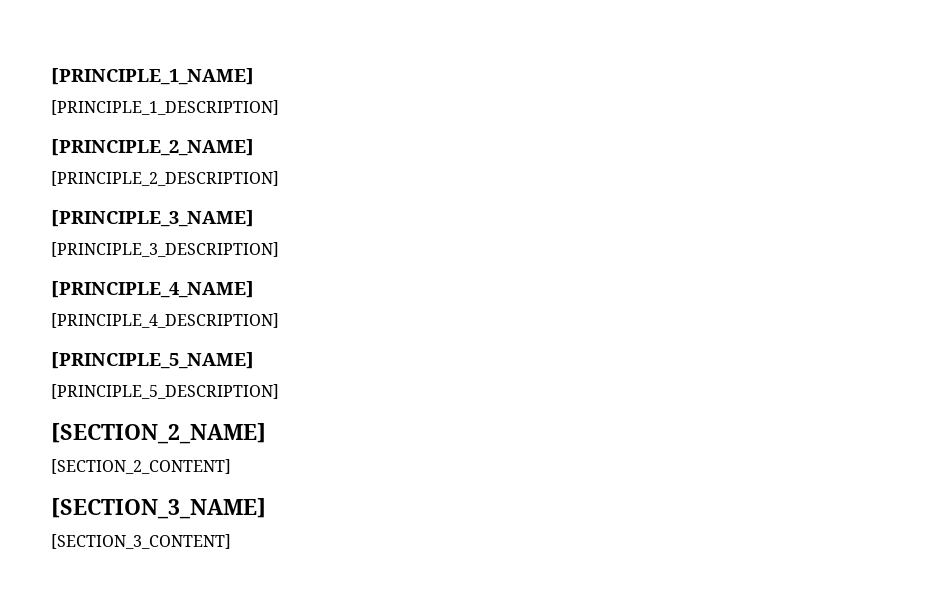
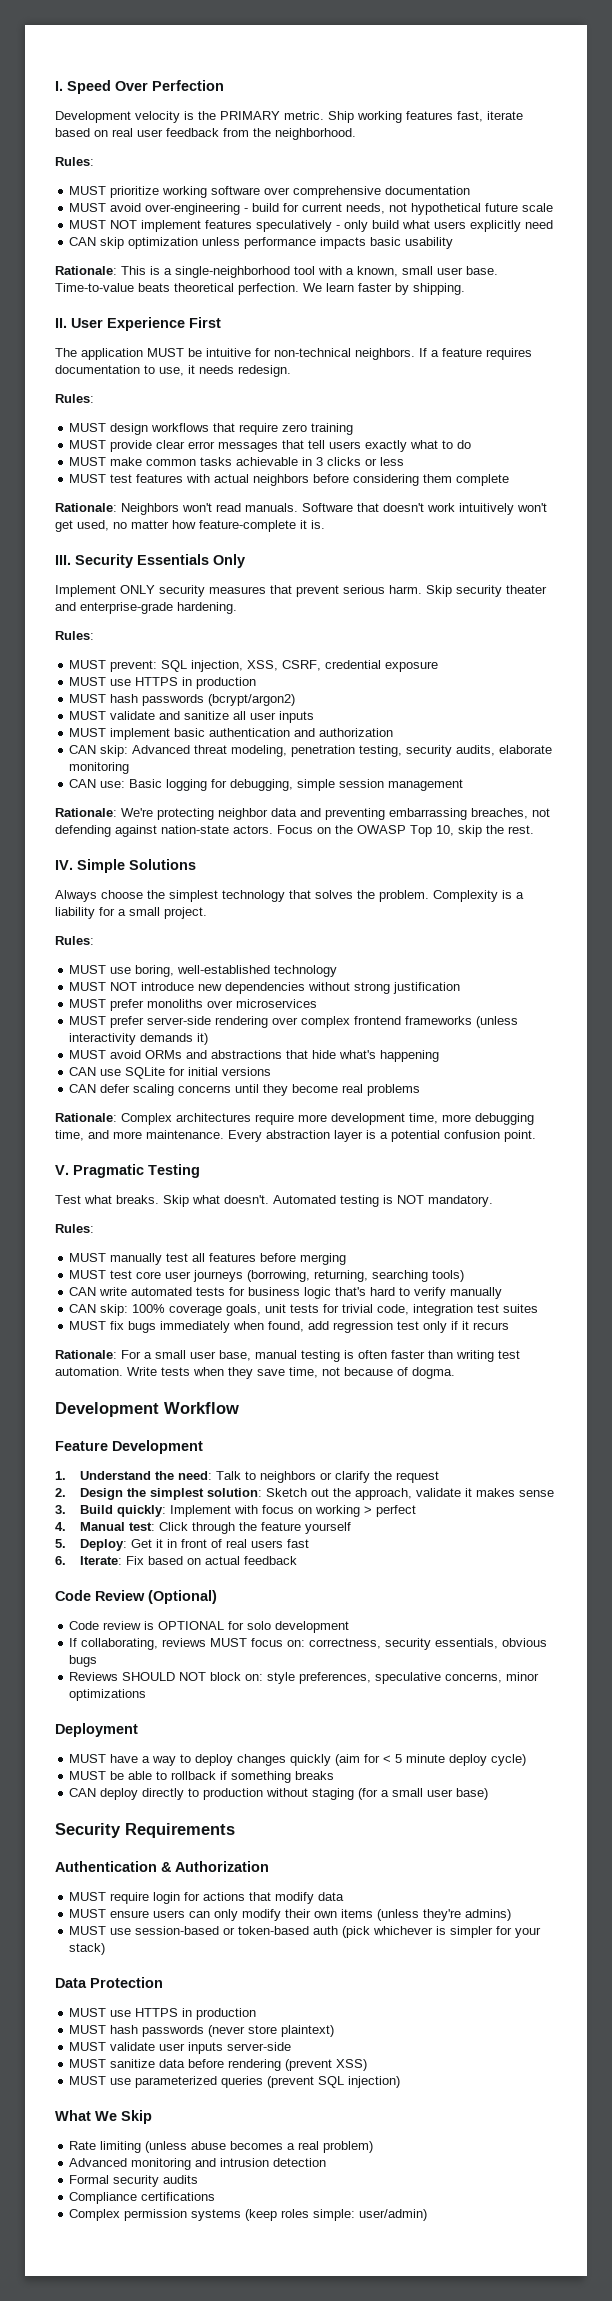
- [PRINCIPLE_1_NAME]
- [PRINCIPLE_1_DESCRIPTION]
- [PRINCIPLE_2_NAME]
- [PRINCIPLE_2_DESCRIPTION]
- [PRINCIPLE_3_NAME]
- [PRINCIPLE_3_DESCRIPTION]
- [PRINCIPLE_4_NAME]
- [PRINCIPLE_4_DESCRIPTION]
- [PRINCIPLE_5_NAME]
- [PRINCIPLE_5_DESCRIPTION]
- [SECTION_2_NAME]
- [SECTION_2_CONTENT]
- [SECTION_3_NAME]
- [SECTION_3_CONTENT]
+ I. Speed Over Perfection
+ Development velocity is the PRIMARY metric. Ship working features fast, iterate based on real user feedback from the neighborhood.
+ Rules:
+ MUST prioritize working software over comprehensive documentation
+ MUST avoid over-engineering - build for current needs, not hypothetical future scale
+ MUST NOT implement features speculatively - only build what users explicitly need
+ CAN skip optimization unless performance impacts basic usability
+ Rationale: This is a single-neighborhood tool with a known, small user base. Time-to-value beats theoretical perfection. We learn faster by shipping.
+ II. User Experience First
+ The application MUST be intuitive for non-technical neighbors. If a feature requires documentation to use, it needs redesign.
+ Rules:
+ MUST design workflows that require zero training
+ MUST provide clear error messages that tell users exactly what to do
+ MUST make common tasks achievable in 3 clicks or less
+ MUST test features with actual neighbors before considering them complete
+ Rationale: Neighbors won't read manuals. Software that doesn't work intuitively won't get used, no matter how feature-complete it is.
+ III. Security Essentials Only
+ Implement ONLY security measures that prevent serious harm. Skip security theater and enterprise-grade hardening.
+ Rules:
+ MUST prevent: SQL injection, XSS, CSRF, credential exposure
+ MUST use HTTPS in production
+ MUST hash passwords (bcrypt/argon2)
+ MUST validate and sanitize all user inputs
+ MUST implement basic authentication and authorization
+ CAN skip: Advanced threat modeling, penetration testing, security audits, elaborate monitoring
+ CAN use: Basic logging for debugging, simple session management
+ Rationale: We're protecting neighbor data and preventing embarrassing breaches, not defending against nation-state actors. Focus on the OWASP Top 10, skip the rest.
+ IV. Simple Solutions
+ Always choose the simplest technology that solves the problem. Complexity is a liability for a small project.
+ Rules:
+ MUST use boring, well-established technology
+ MUST NOT introduce new dependencies without strong justification
+ MUST prefer monoliths over microservices
+ MUST prefer server-side rendering over complex frontend frameworks (unless interactivity demands it)
+ MUST avoid ORMs and abstractions that hide what's happening
+ CAN use SQLite for initial versions
+ CAN defer scaling concerns until they become real problems
+ Rationale: Complex architectures require more development time, more debugging time, and more maintenance. Every abstraction layer is a potential confusion point.
+ V. Pragmatic Testing
+ Test what breaks. Skip what doesn't. Automated testing is NOT mandatory.
+ Rules:
+ MUST manually test all features before merging
+ MUST test core user journeys (borrowing, returning, searching tools)
+ CAN write automated tests for business logic that's hard to verify manually
+ CAN skip: 100% coverage goals, unit tests for trivial code, integration test suites
+ MUST fix bugs immediately when found, add regression test only if it recurs
+ Rationale: For a small user base, manual testing is often faster than writing test automation. Write tests when they save time, not because of dogma.
+ Development Workflow
+ Feature Development
+ 1. Understand the need: Talk to neighbors or clarify the request
+ 2. Design the simplest solution: Sketch out the approach, validate it makes sense
+ 3. Build quickly: Implement with focus on working > perfect
+ 4. Manual test: Click through the feature yourself
+ 5. Deploy: Get it in front of real users fast
+ 6. Iterate: Fix based on actual feedback
+ Code Review (Optional)
+ Code review is OPTIONAL for solo development
+ If collaborating, reviews MUST focus on: correctness, security essentials, obvious bugs
+ Reviews SHOULD NOT block on: style preferences, speculative concerns, minor optimizations
+ Deployment
+ MUST have a way to deploy changes quickly (aim for < 5 minute deploy cycle)
+ MUST be able to rollback if something breaks
+ CAN deploy directly to production without staging (for a small user base)
+ Security Requirements
+ Authentication & Authorization
+ MUST require login for actions that modify data
+ MUST ensure users can only modify their own items (unless they're admins)
+ MUST use session-based or token-based auth (pick whichever is simpler for your stack)
+ Data Protection
+ MUST use HTTPS in production
+ MUST hash passwords (never store plaintext)
+ MUST validate user inputs server-side
+ MUST sanitize data before rendering (prevent XSS)
+ MUST use parameterized queries (prevent SQL injection)
+ What We Skip
+ Rate limiting (unless abuse becomes a real problem)
+ Advanced monitoring and intrusion detection
+ Formal security audits
+ Compliance certifications
+ Complex permission systems (keep roles simple: user/admin)

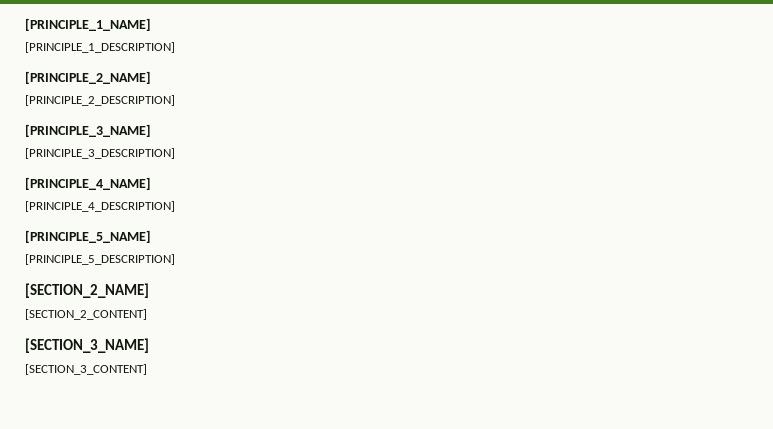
- I. Speed Over Perfection
- Development velocity is the PRIMARY metric. Ship working features fast, iterate based on real user feedback from the neighborhood.
- Rules:
- MUST prioritize working software over comprehensive documentation
- MUST avoid over-engineering - build for current needs, not hypothetical future scale
- MUST NOT implement features speculatively - only build what users explicitly need
- CAN skip optimization unless performance impacts basic usability
- Rationale: This is a single-neighborhood tool with a known, small user base. Time-to-value beats theoretical perfection. We learn faster by shipping.
- II. User Experience First
- The application MUST be intuitive for non-technical neighbors. If a feature requires documentation to use, it needs redesign.
- Rules:
- MUST design workflows that require zero training
- MUST provide clear error messages that tell users exactly what to do
- MUST make common tasks achievable in 3 clicks or less
- MUST test features with actual neighbors before considering them complete
- Rationale: Neighbors won't read manuals. Software that doesn't work intuitively won't get used, no matter how feature-complete it is.
- III. Security Essentials Only
- Implement ONLY security measures that prevent serious harm. Skip security theater and enterprise-grade hardening.
- Rules:
- MUST prevent: SQL injection, XSS, CSRF, credential exposure
- MUST use HTTPS in production
- MUST hash passwords (bcrypt/argon2)
- MUST validate and sanitize all user inputs
- MUST implement basic authentication and authorization
- CAN skip: Advanced threat modeling, penetration testing, security audits, elaborate monitoring
- CAN use: Basic logging for debugging, simple session management
- Rationale: We're protecting neighbor data and preventing embarrassing breaches, not defending against nation-state actors. Focus on the OWASP Top 10, skip the rest.
- IV. Simple Solutions
- Always choose the simplest technology that solves the problem. Complexity is a liability for a small project.
- Rules:
- MUST use boring, well-established technology
- MUST NOT introduce new dependencies without strong justification
- MUST prefer monoliths over microservices
- MUST prefer server-side rendering over complex frontend frameworks (unless interactivity demands it)
- MUST avoid ORMs and abstractions that hide what's happening
- CAN use SQLite for initial versions
- CAN defer scaling concerns until they become real problems
- Rationale: Complex architectures require more development time, more debugging time, and more maintenance. Every abstraction layer is a potential confusion point.
- V. Pragmatic Testing
- Test what breaks. Skip what doesn't. Automated testing is NOT mandatory.
- Rules:
- MUST manually test all features before merging
- MUST test core user journeys (borrowing, returning, searching tools)
- CAN write automated tests for business logic that's hard to verify manually
- CAN skip: 100% coverage goals, unit tests for trivial code, integration test suites
- MUST fix bugs immediately when found, add regression test only if it recurs
- Rationale: For a small user base, manual testing is often faster than writing test automation. Write tests when they save time, not because of dogma.
- Development Workflow
- Feature Development
- 1. Understand the need: Talk to neighbors or clarify the request
- 2. Design the simplest solution: Sketch out the approach, validate it makes sense
- 3. Build quickly: Implement with focus on working > perfect
- 4. Manual test: Click through the feature yourself
- 5. Deploy: Get it in front of real users fast
- 6. Iterate: Fix based on actual feedback
- Code Review (Optional)
- Code review is OPTIONAL for solo development
- If collaborating, reviews MUST focus on: correctness, security essentials, obvious bugs
- Reviews SHOULD NOT block on: style preferences, speculative concerns, minor optimizations
- Deployment
- MUST have a way to deploy changes quickly (aim for < 5 minute deploy cycle)
- MUST be able to rollback if something breaks
- CAN deploy directly to production without staging (for a small user base)
- Security Requirements
- Authentication & Authorization
- MUST require login for actions that modify data
- MUST ensure users can only modify their own items (unless they're admins)
- MUST use session-based or token-based auth (pick whichever is simpler for your stack)
- Data Protection
- MUST use HTTPS in production
- MUST hash passwords (never store plaintext)
- MUST validate user inputs server-side
- MUST sanitize data before rendering (prevent XSS)
- MUST use parameterized queries (prevent SQL injection)
- What We Skip
- Rate limiting (unless abuse becomes a real problem)
- Advanced monitoring and intrusion detection
- Formal security audits
- Compliance certifications
- Complex permission systems (keep roles simple: user/admin)
+ [PRINCIPLE_1_NAME]
+ [PRINCIPLE_1_DESCRIPTION]
+ [PRINCIPLE_2_NAME]
+ [PRINCIPLE_2_DESCRIPTION]
+ [PRINCIPLE_3_NAME]
+ [PRINCIPLE_3_DESCRIPTION]
+ [PRINCIPLE_4_NAME]
+ [PRINCIPLE_4_DESCRIPTION]
+ [PRINCIPLE_5_NAME]
+ [PRINCIPLE_5_DESCRIPTION]
+ [SECTION_2_NAME]
+ [SECTION_2_CONTENT]
+ [SECTION_3_NAME]
+ [SECTION_3_CONTENT]

